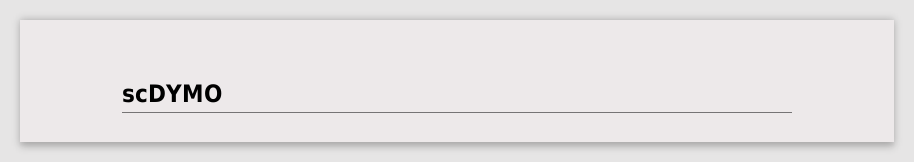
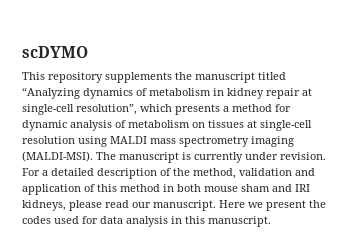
+ This repository supplements the manuscript titled “Analyzing dynamics of metabolism in kidney repair at single-cell resolution”, which presents a method for dynamic analysis of metabolism on tissues at single-cell resolution using MALDI mass spectrometry imaging (MALDI-MSI). The manuscript is currently under revision. For a detailed description of the method, validation and application of this method in both mouse sham and IRI kidneys, please read our manuscript. Here we present the codes used for data analysis in this manuscript.

